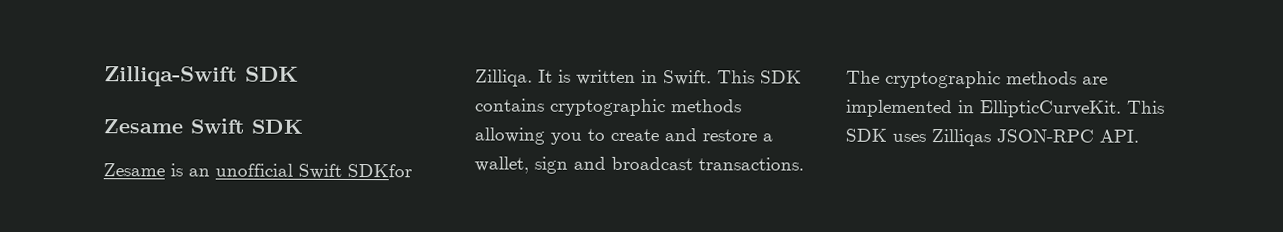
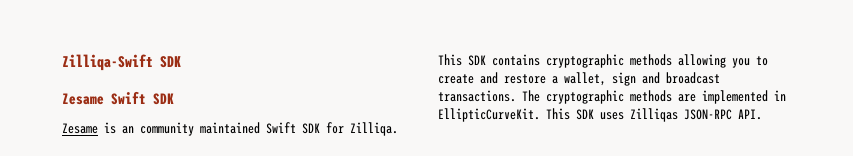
- Zesame is an unofficial Swift SDKfor Zilliqa. It is written in Swift.
+ Zesame is an community maintained Swift SDK for Zilliqa.

